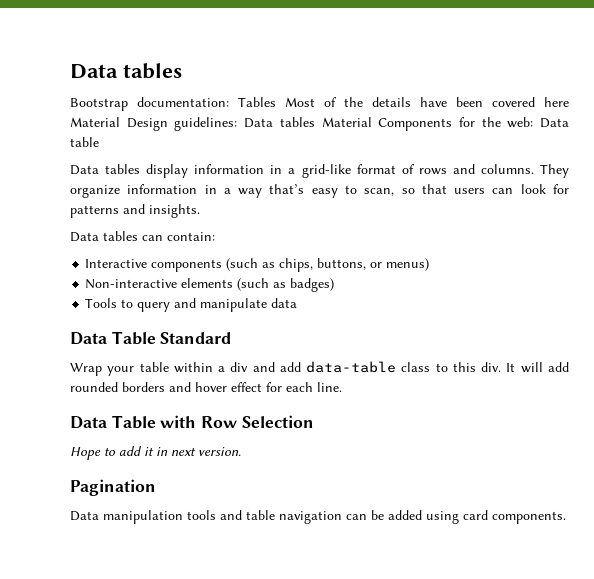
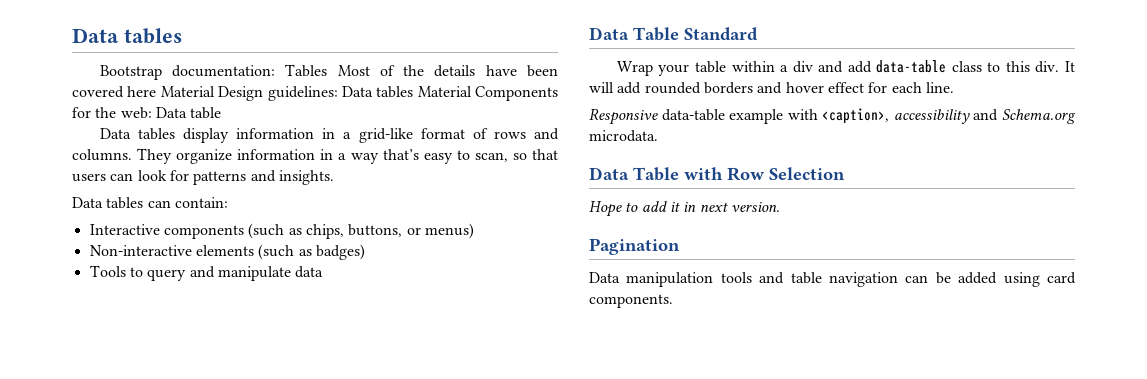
+ Responsive data-table example with <caption>, accessibility and Schema.org microdata.

